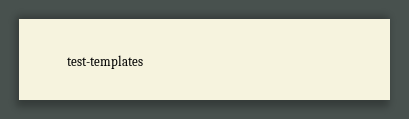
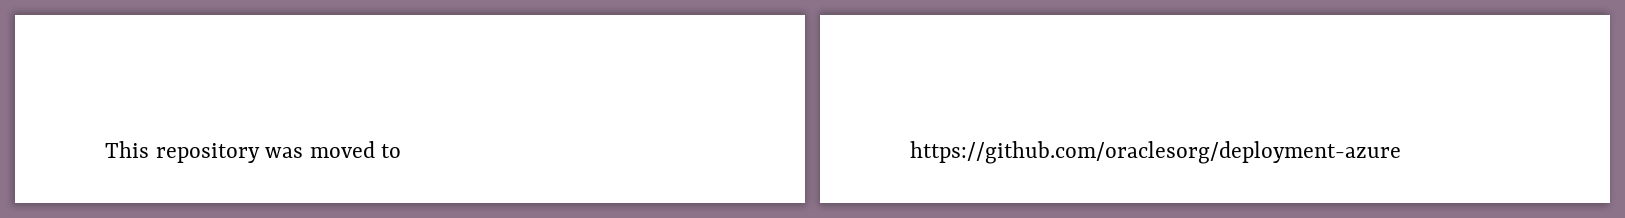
- test-templates
+ This repository was moved to https://github.com/oraclesorg/deployment-azure

